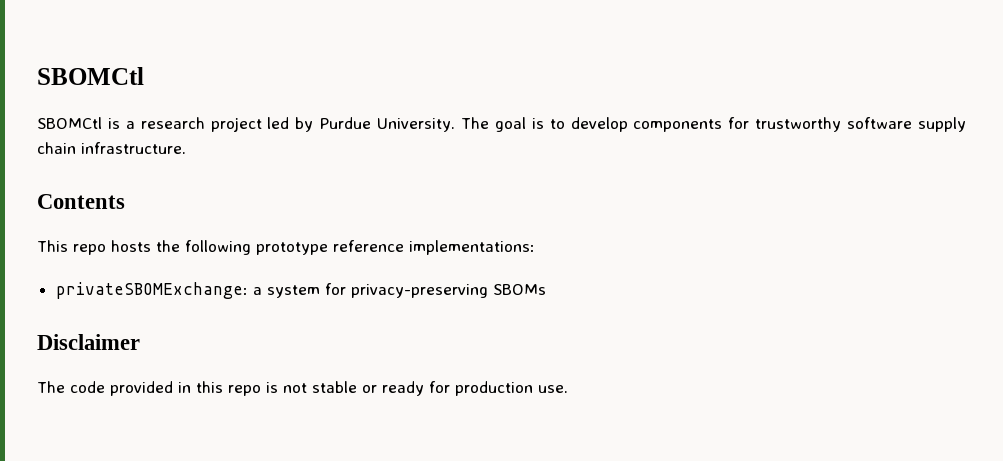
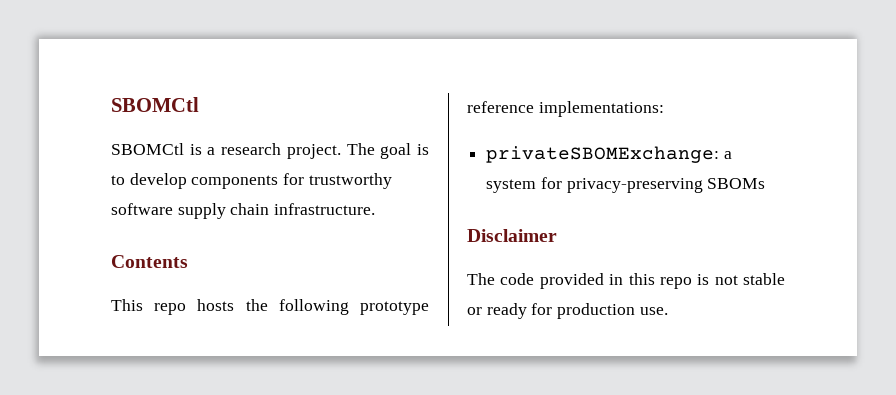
- SBOMCtl is a research project led by Purdue University.
+ SBOMCtl is a research project.

